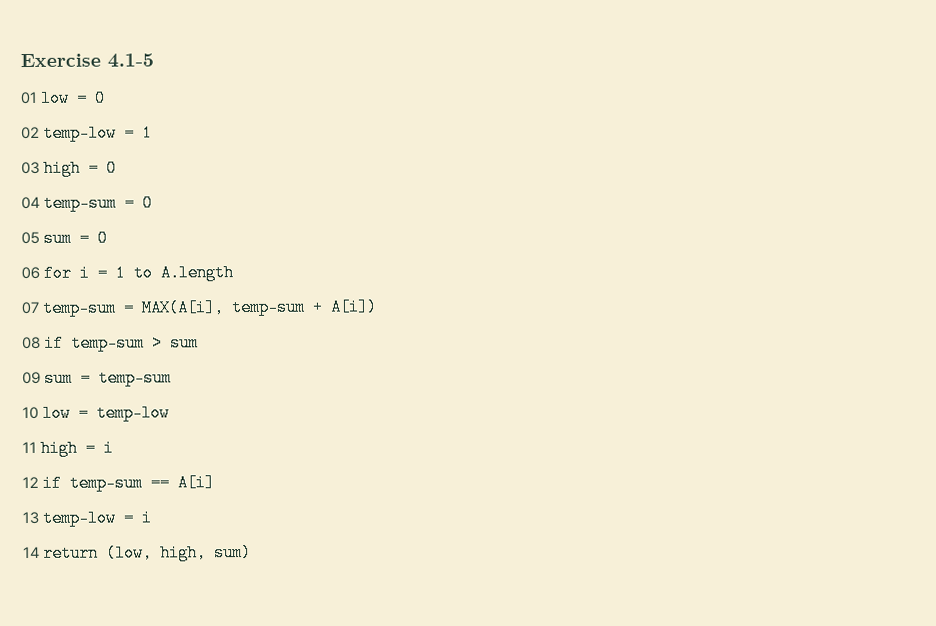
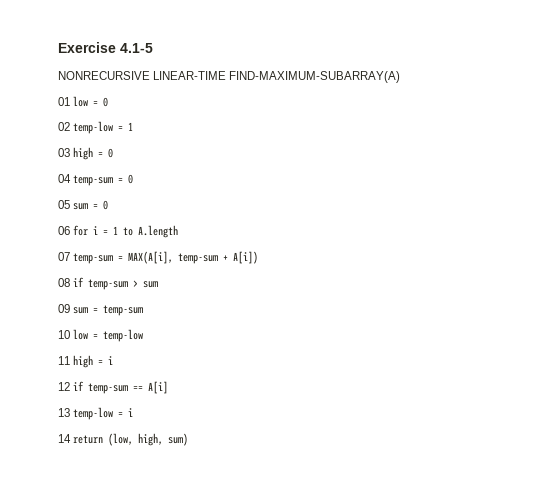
+ NONRECURSIVE LINEAR-TIME FIND-MAXIMUM-SUBARRAY(A)

